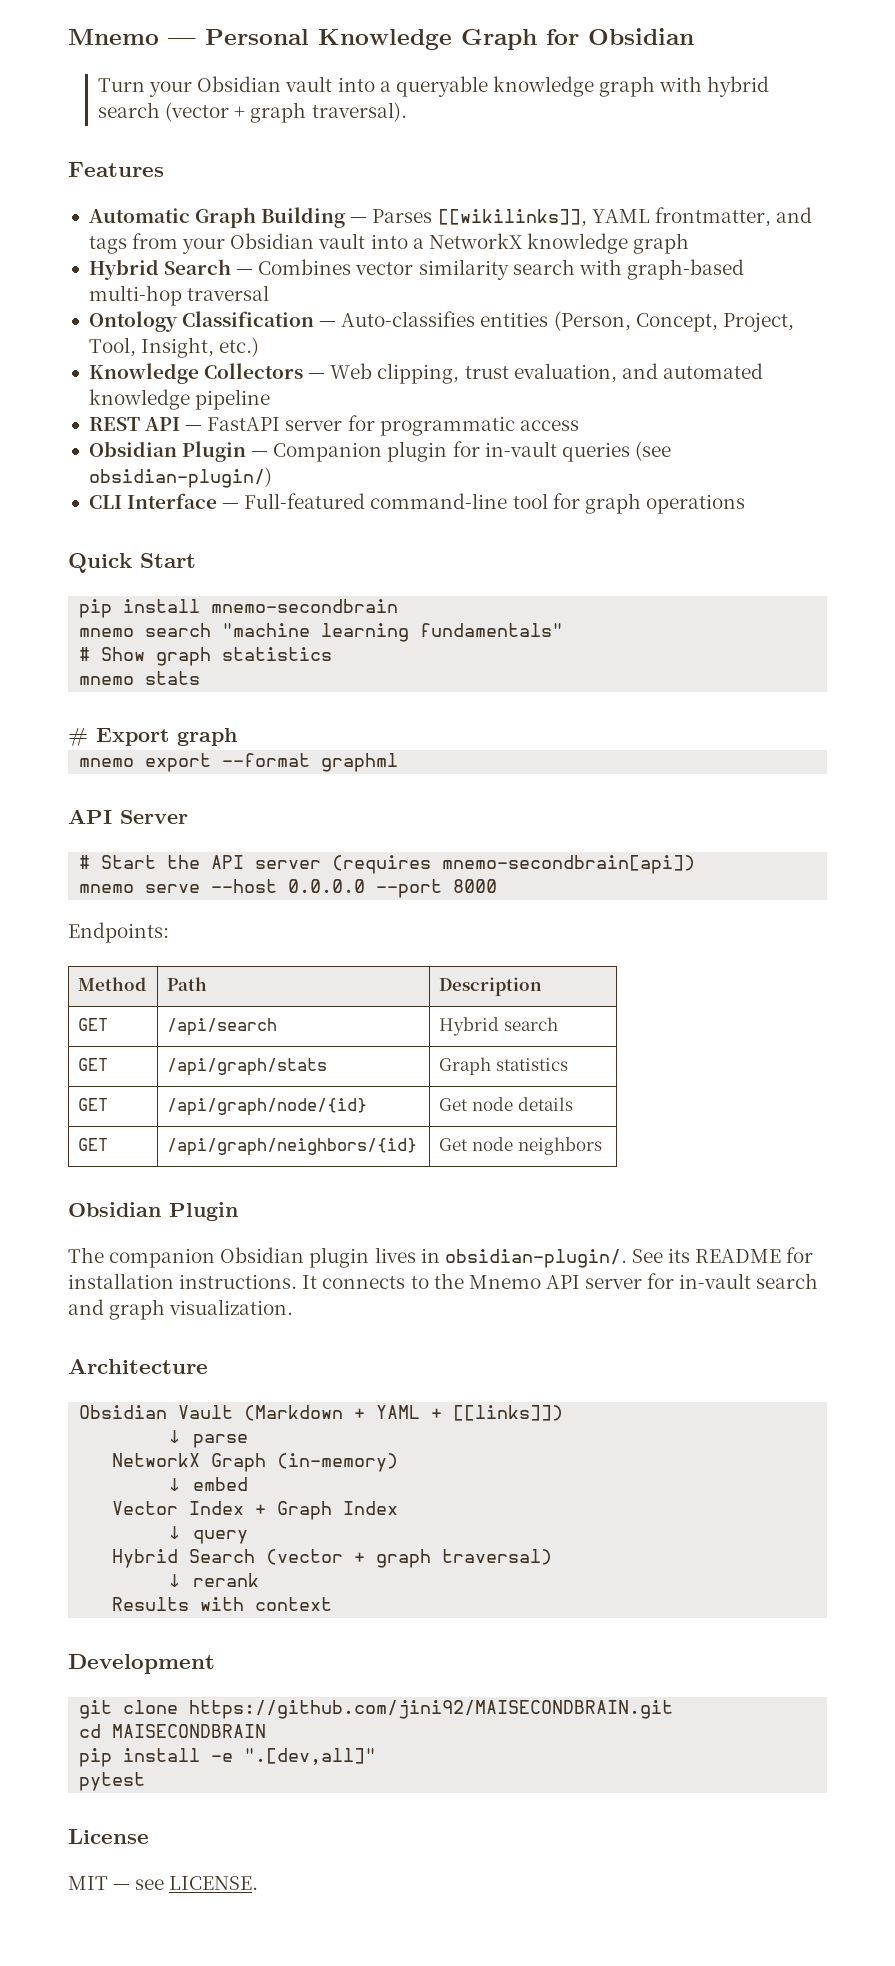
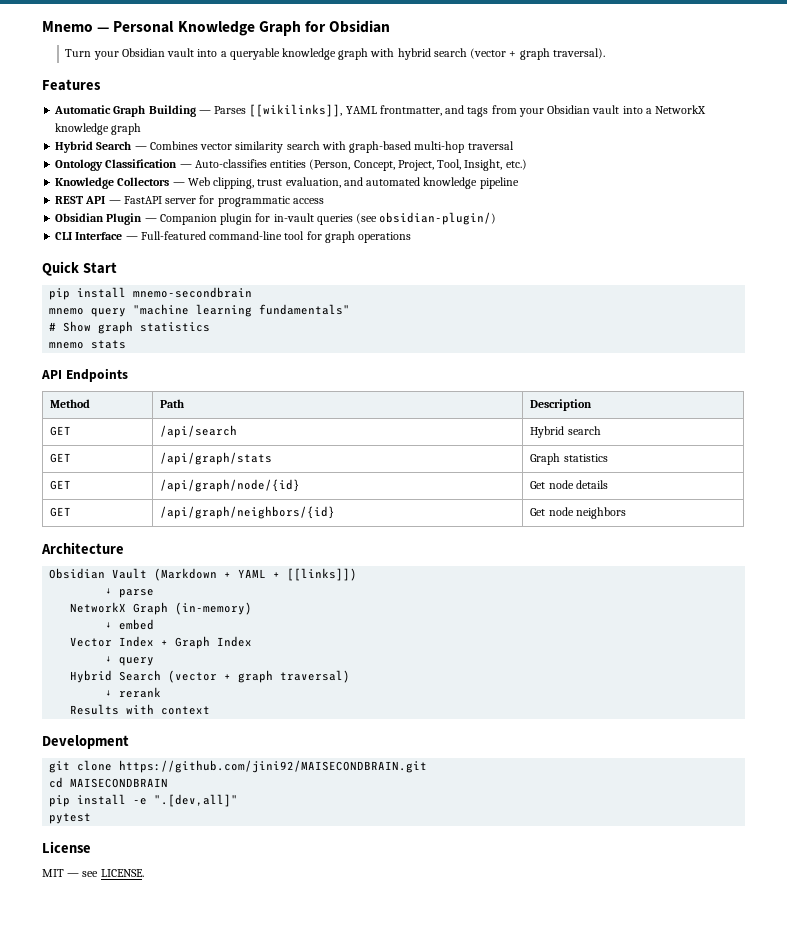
- mnemo search "machine learning fundamentals"
+ mnemo query "machine learning fundamentals"
- # Export graph
- mnemo export --format graphml
- API Server
- # Start the API server (requires mnemo-secondbrain[api])
- mnemo serve --host 0.0.0.0 --port 8000
- Endpoints:
+ API Endpoints
  GET | /api/graph/neighbors/{id} | Get node neighbors
- Obsidian Plugin
- The companion Obsidian plugin lives in obsidian-plugin/. See its README for installation instructions. It connects to the Mnemo API server for in-vault search and graph visualization.

